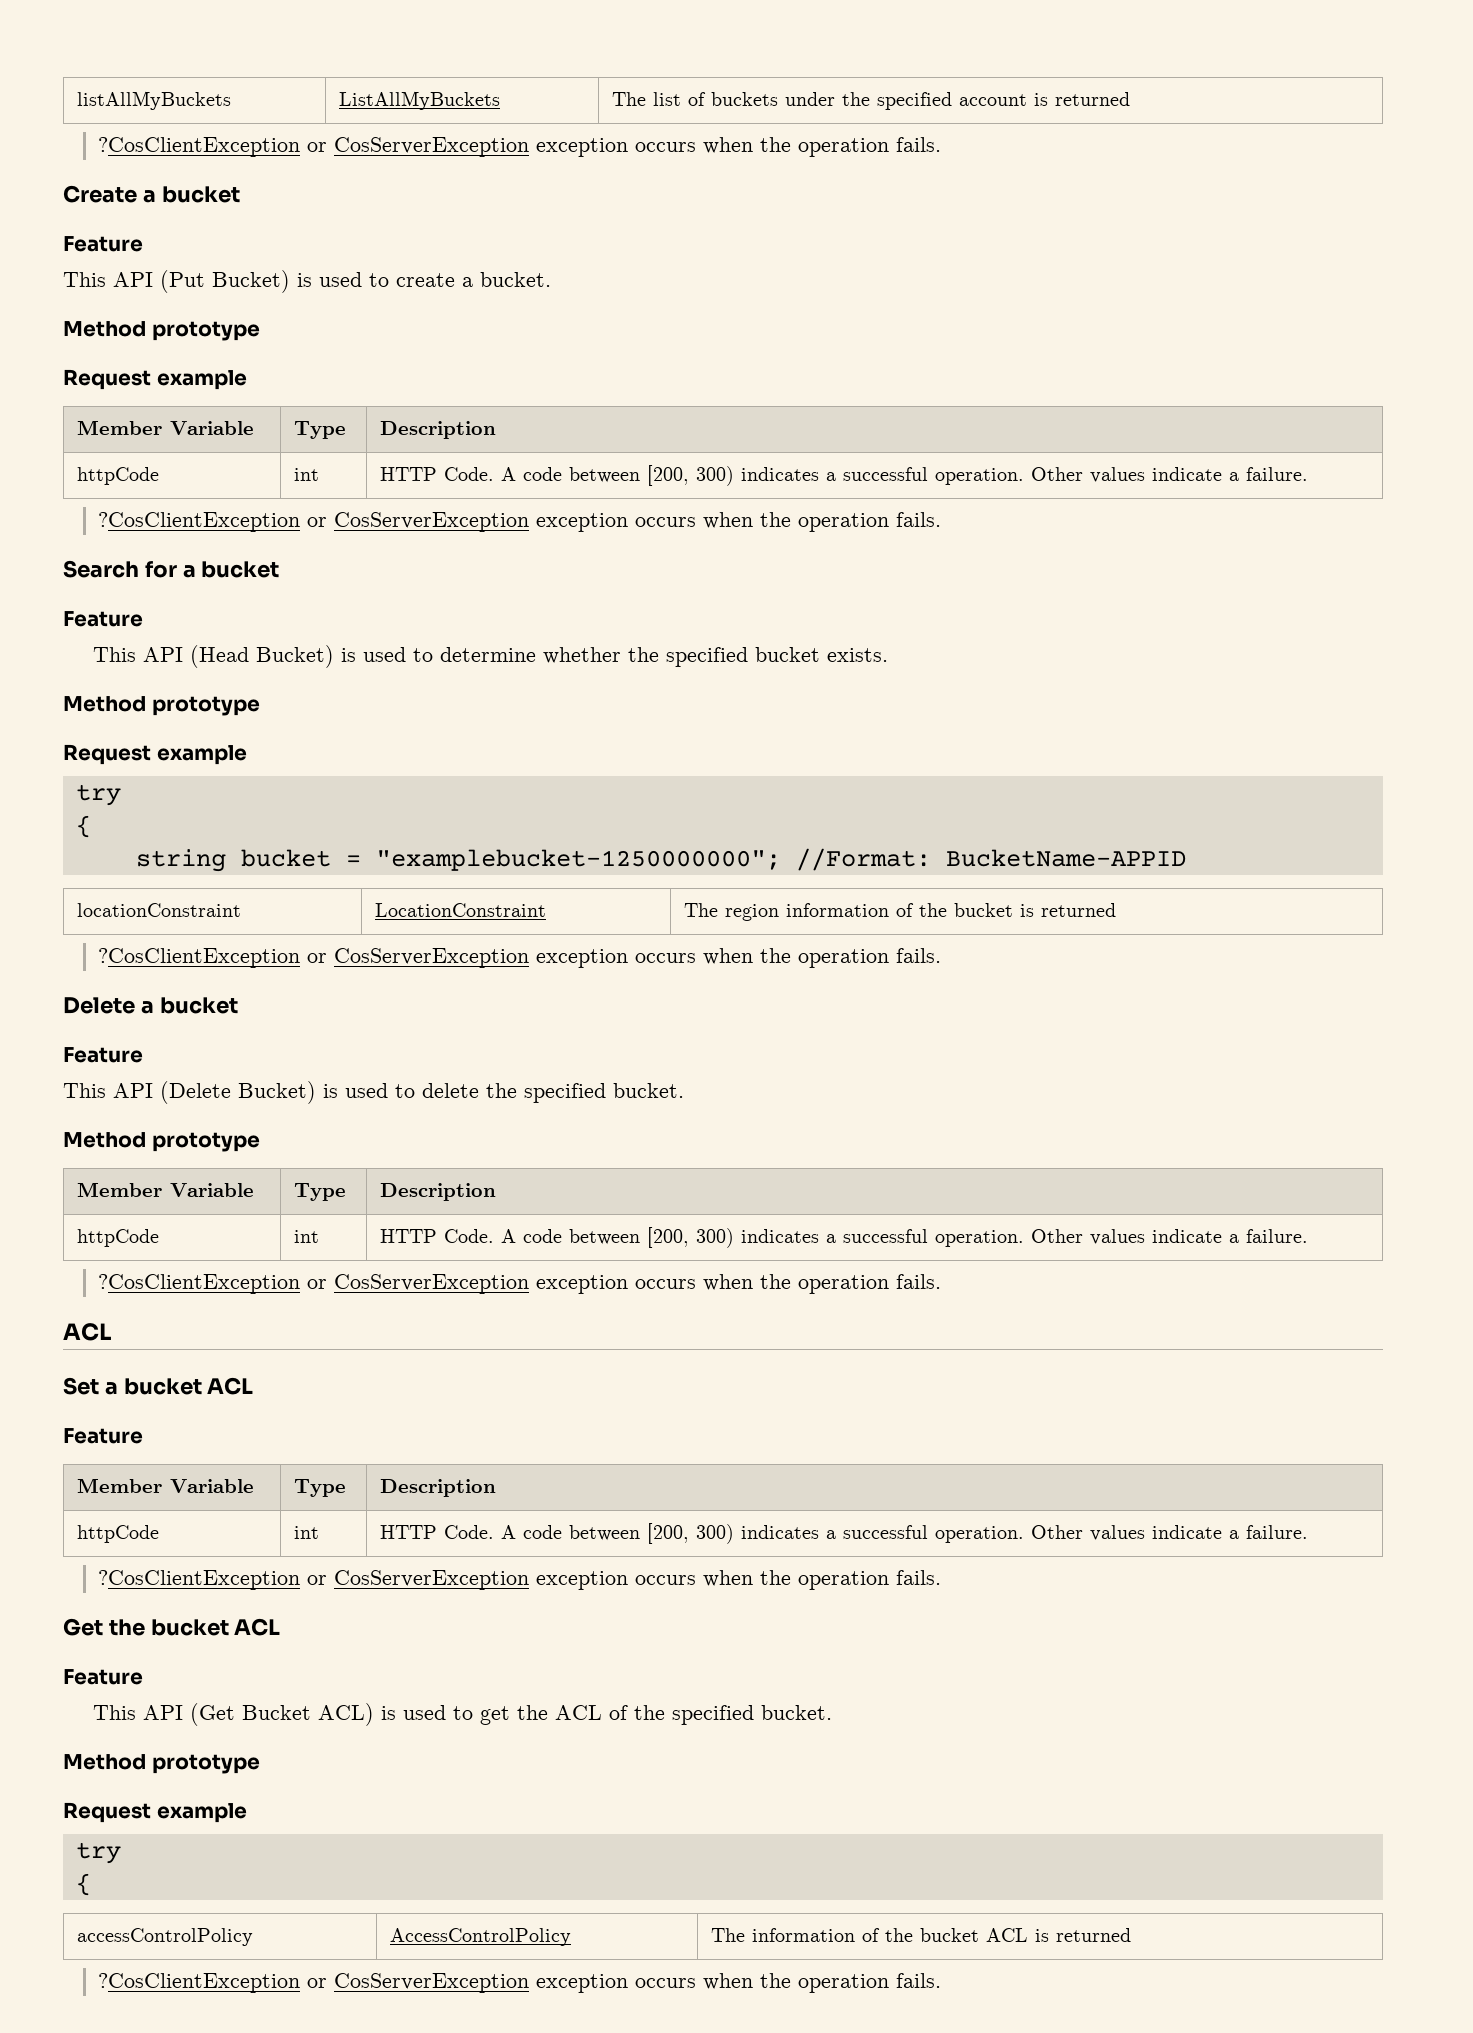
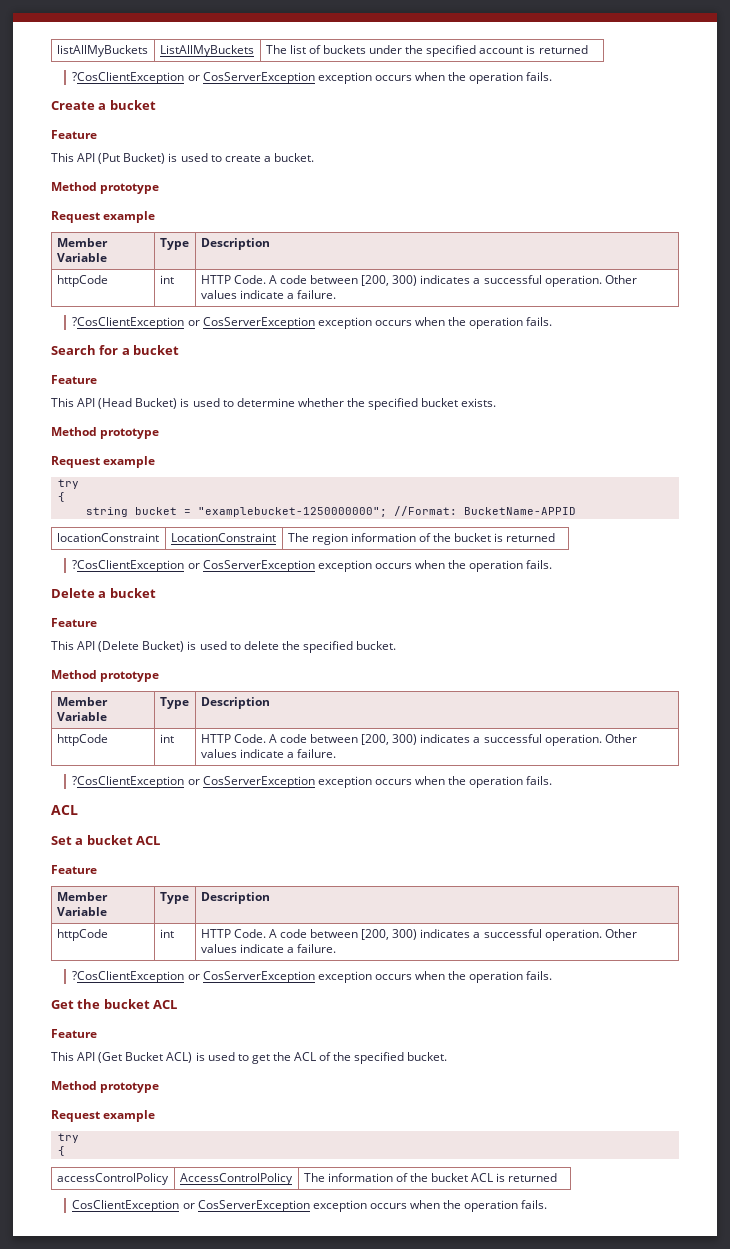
  accessControlPolicy | AccessControlPolicy | The information of the bucket ACL is returned
- ?CosClientException or CosServerException exception occurs when the operation fails.
+ CosClientException or CosServerException exception occurs when the operation fails.

